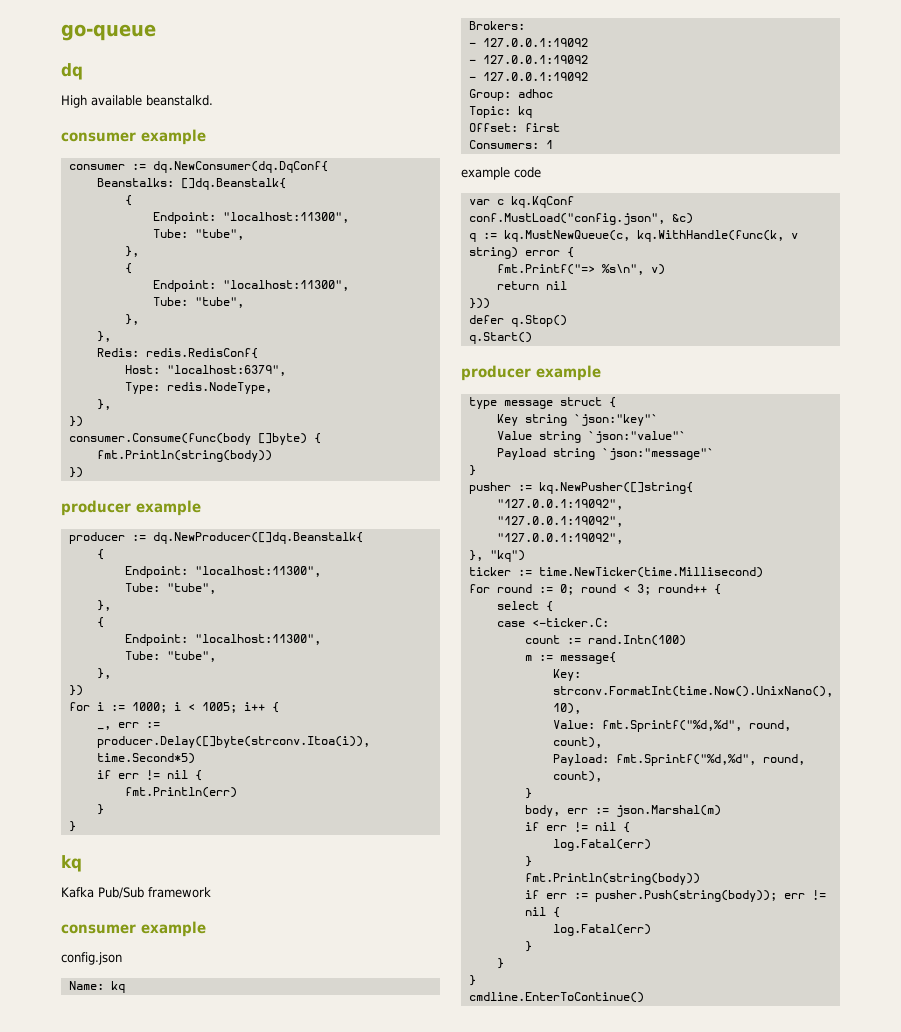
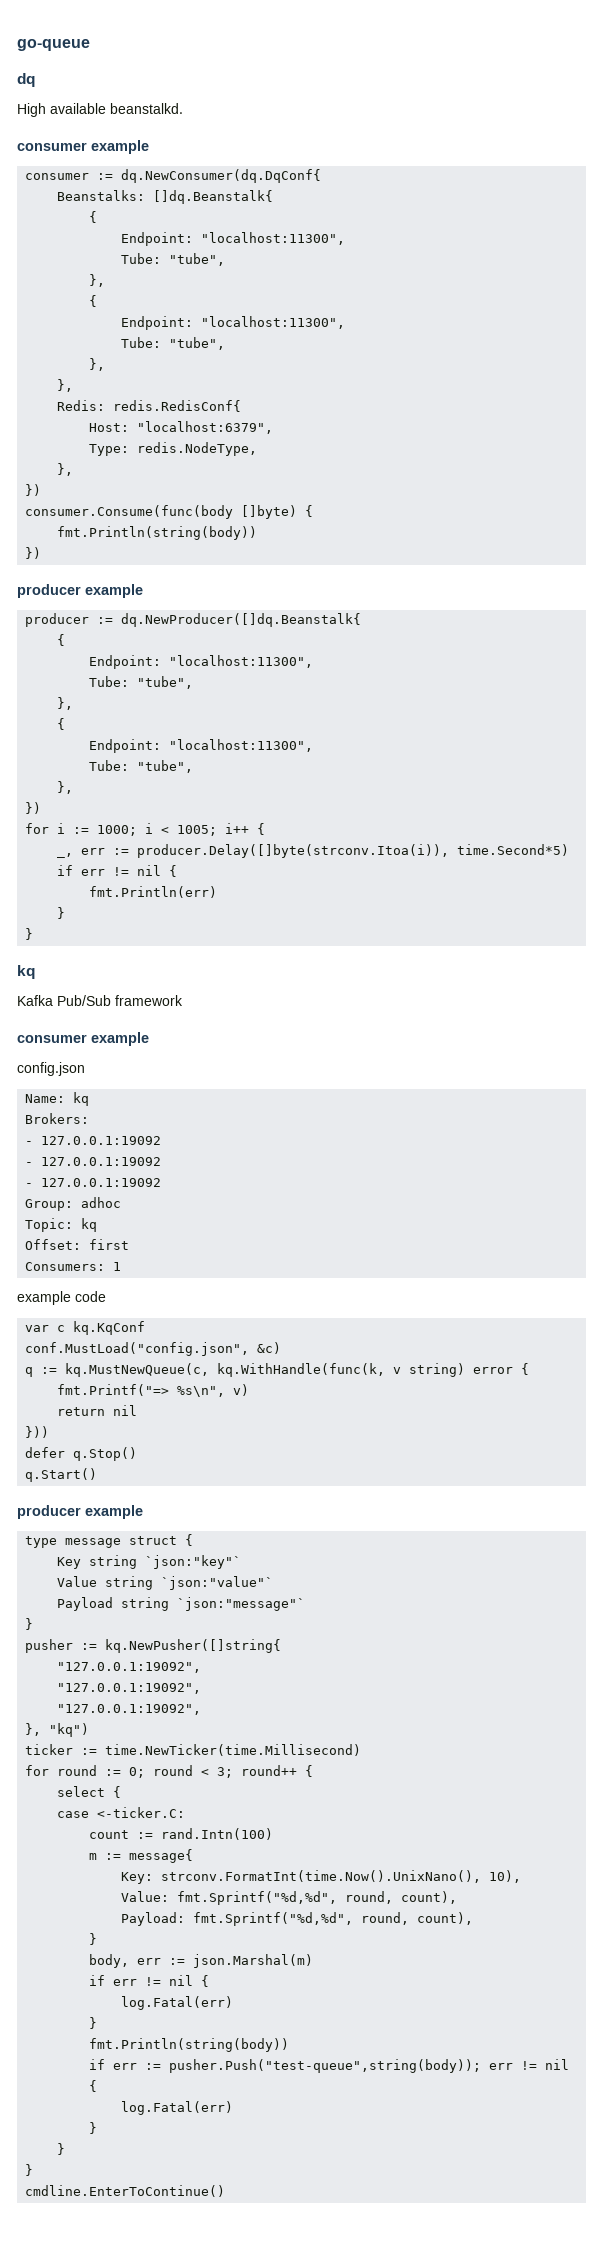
- if err := pusher.Push(string(body)); err != nil {
+ if err := pusher.Push("test-queue",string(body)); err != nil {

